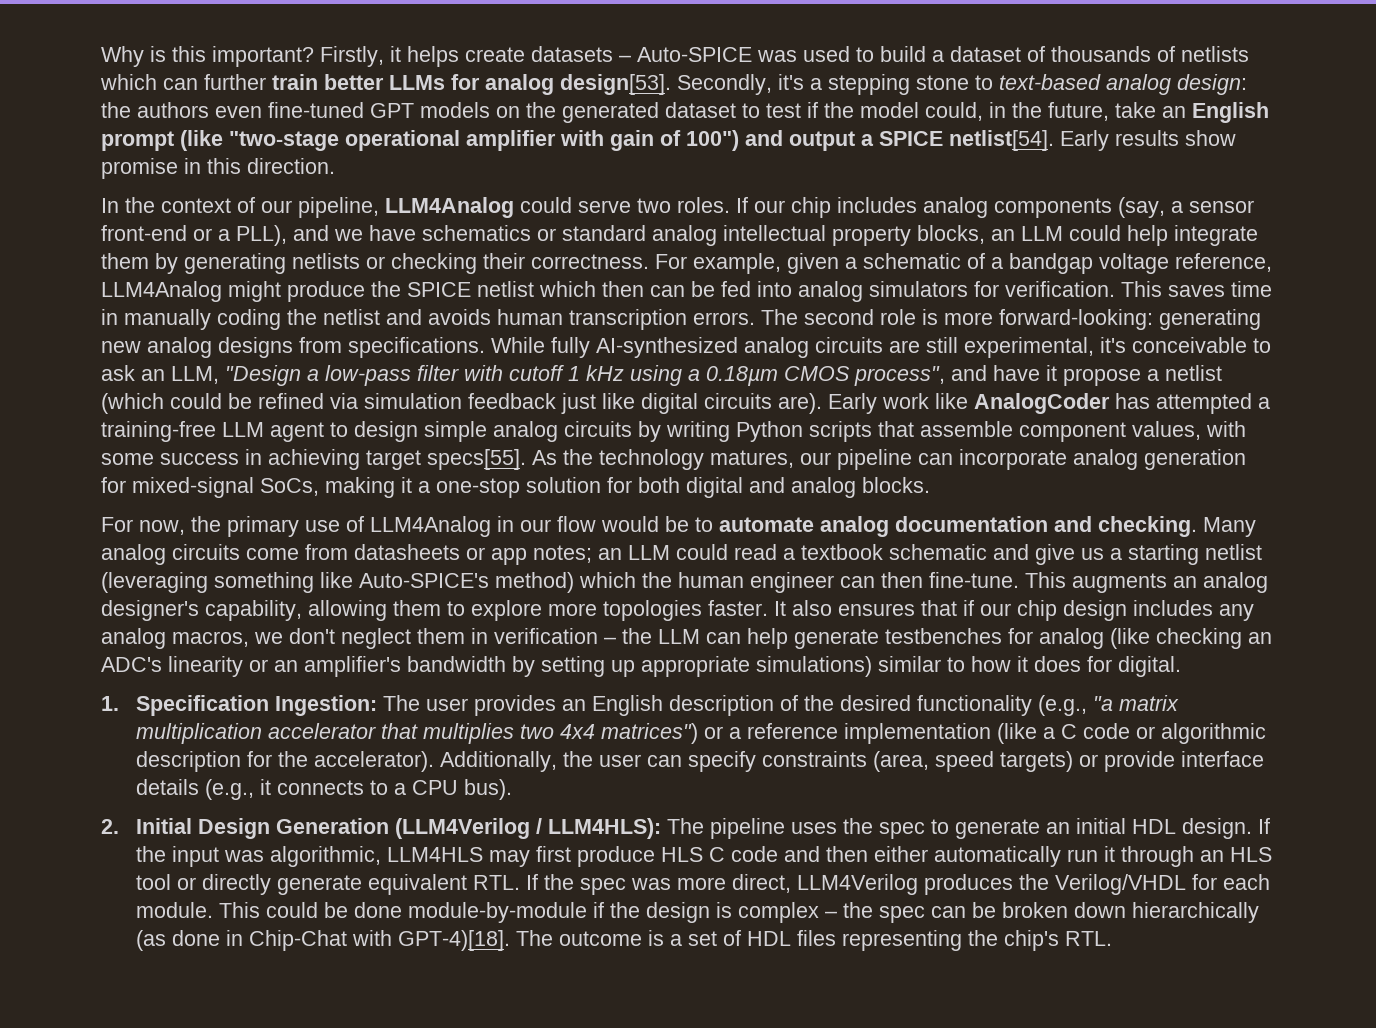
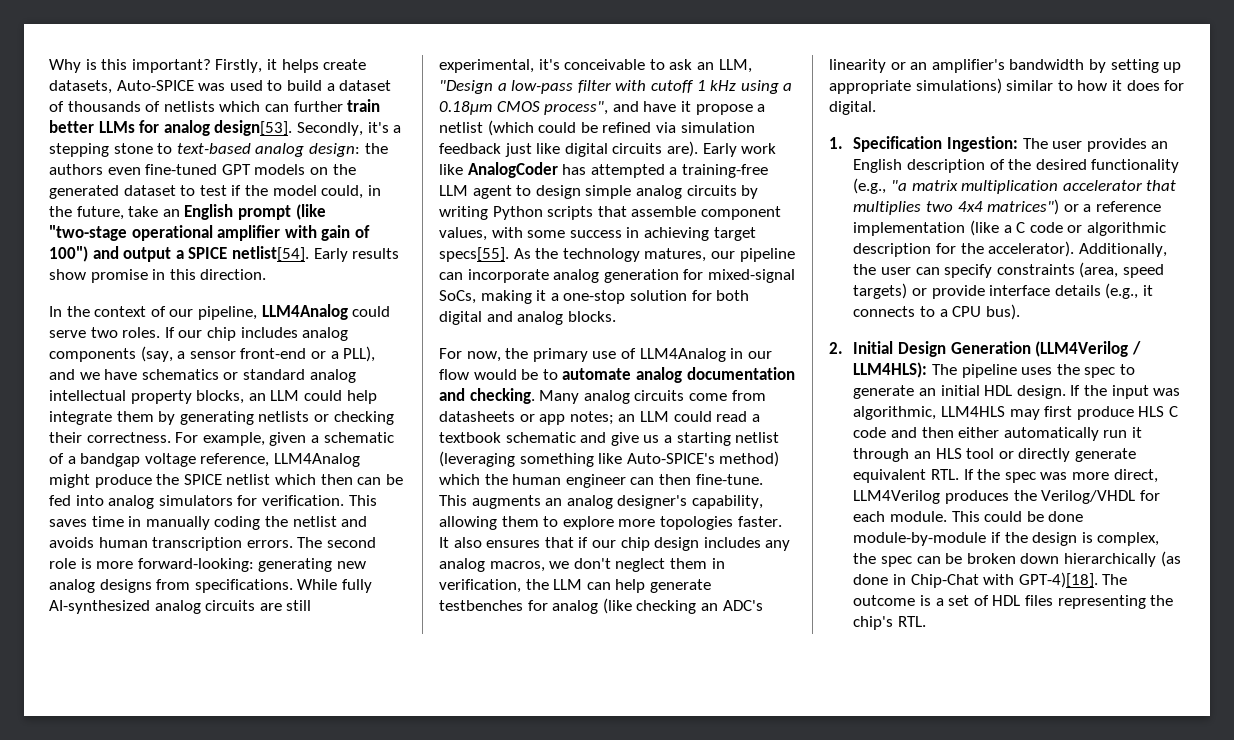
- Firstly, it helps create datasets – Auto-SPICE was used to build a dataset of thousands of netlists which can further train better LLMs for analog design[53].
+ Firstly, it helps create datasets, Auto-SPICE was used to build a dataset of thousands of netlists which can further train better LLMs for analog design[53].
- It also ensures that if our chip design includes any analog macros, we don't neglect them in verification – the LLM can help generate testbenches for analog (like checking an ADC's linearity or an amplifier's bandwidth by setting up appropriate simulations) similar to how it does for digital.
+ It also ensures that if our chip design includes any analog macros, we don't neglect them in verification, the LLM can help generate testbenches for analog (like checking an ADC's linearity or an amplifier's bandwidth by setting up appropriate simulations) similar to how it does for digital.
- This could be done module-by-module if the design is complex – the spec can be broken down hierarchically (as done in Chip-Chat with GPT-4)[18].
+ This could be done module-by-module if the design is complex, the spec can be broken down hierarchically (as done in Chip-Chat with GPT-4)[18].

